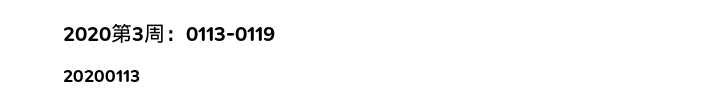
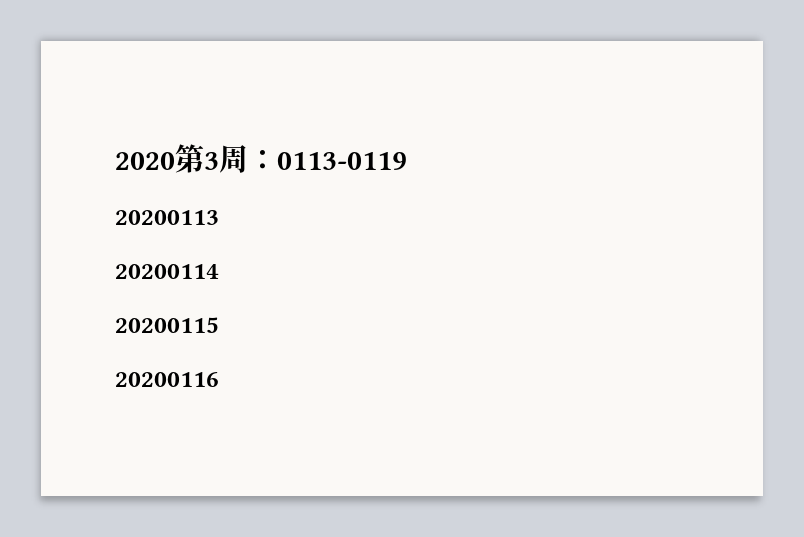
+ 20200114
+ 20200115
+ 20200116

